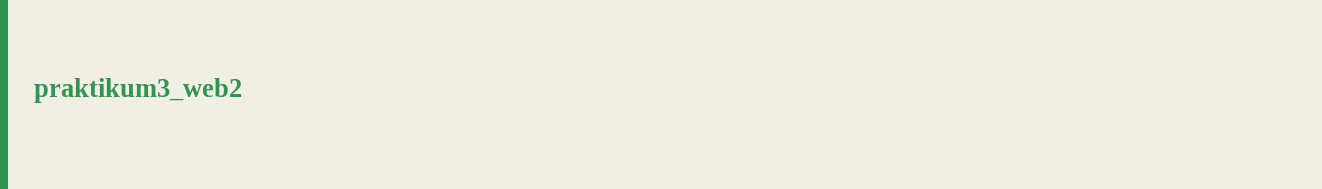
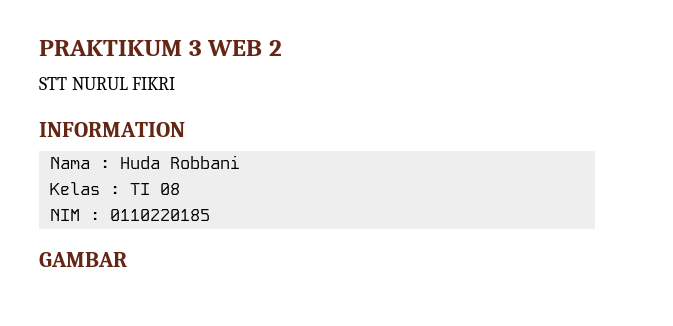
- praktikum3_web2
+ PRAKTIKUM 3 WEB 2
+ STT NURUL FIKRI
+ INFORMATION
+ Nama : Huda Robbani
+ Kelas : TI 08
+ NIM : 0110220185
+ GAMBAR

